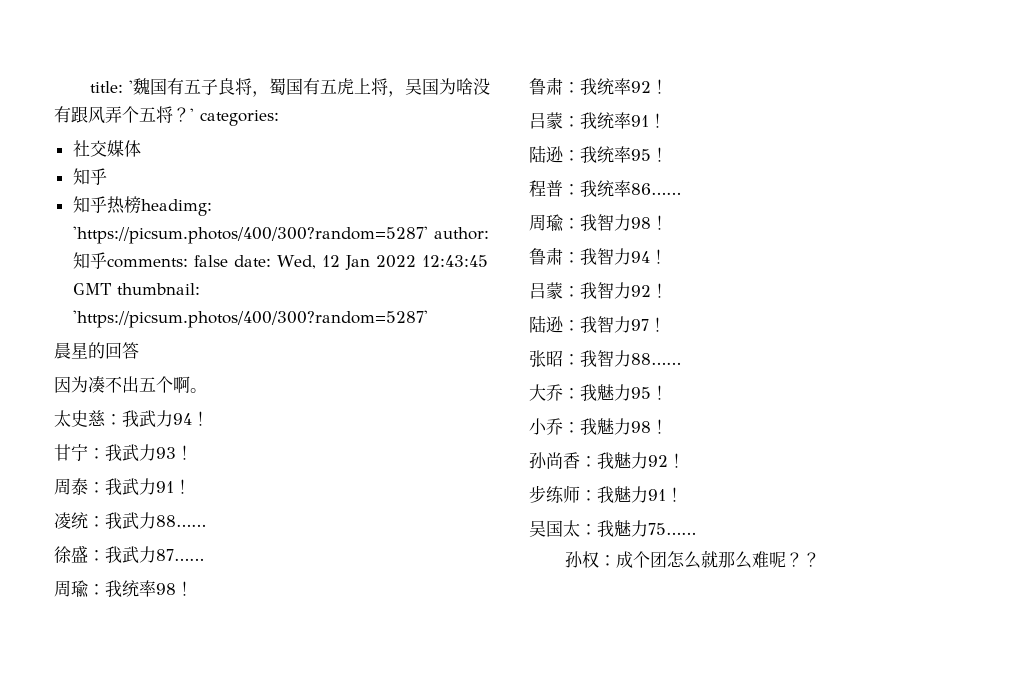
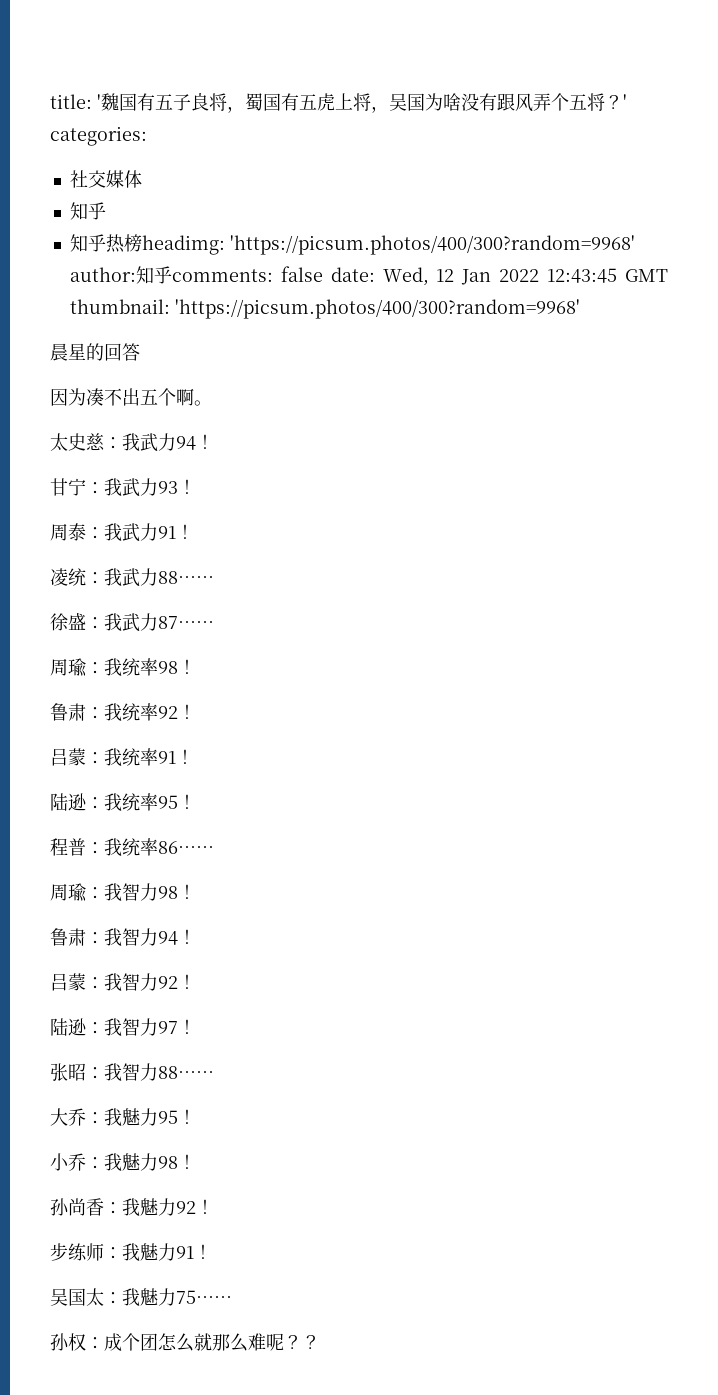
- 知乎热榜headimg: 'https://picsum.photos/400/300?random=5287' author:知乎comments: false date: Wed, 12 Jan 2022 12:43:45 GMT thumbnail: 'https://picsum.photos/400/300?random=5287'
+ 知乎热榜headimg: 'https://picsum.photos/400/300?random=9968' author:知乎comments: false date: Wed, 12 Jan 2022 12:43:45 GMT thumbnail: 'https://picsum.photos/400/300?random=9968'

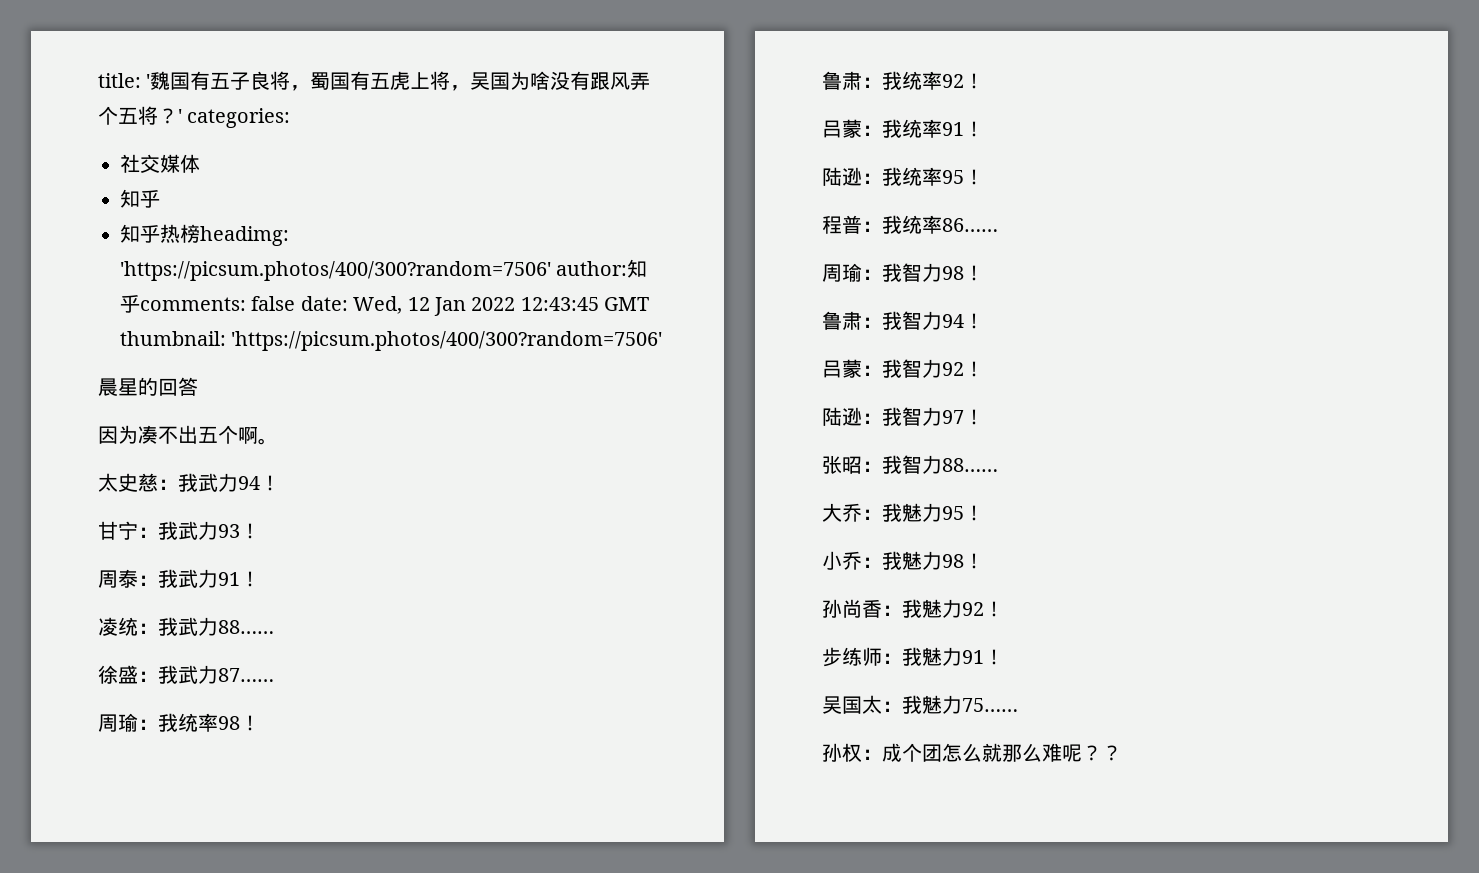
- 知乎热榜headimg: 'https://picsum.photos/400/300?random=9968' author:知乎comments: false date: Wed, 12 Jan 2022 12:43:45 GMT thumbnail: 'https://picsum.photos/400/300?random=9968'
+ 知乎热榜headimg: 'https://picsum.photos/400/300?random=7506' author:知乎comments: false date: Wed, 12 Jan 2022 12:43:45 GMT thumbnail: 'https://picsum.photos/400/300?random=7506'

